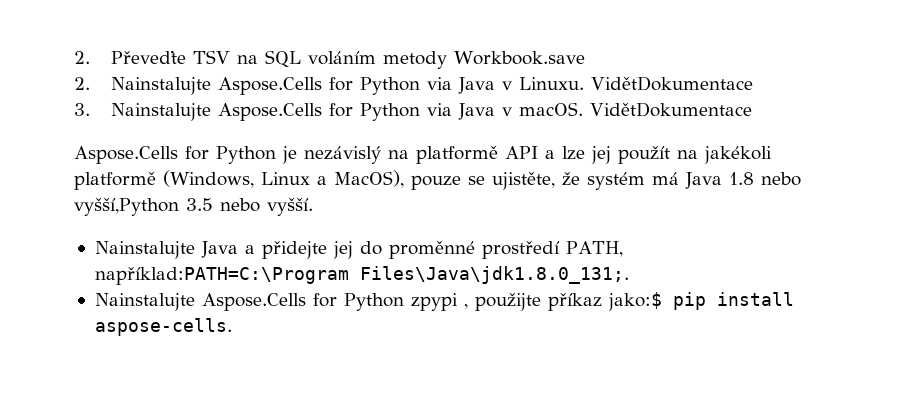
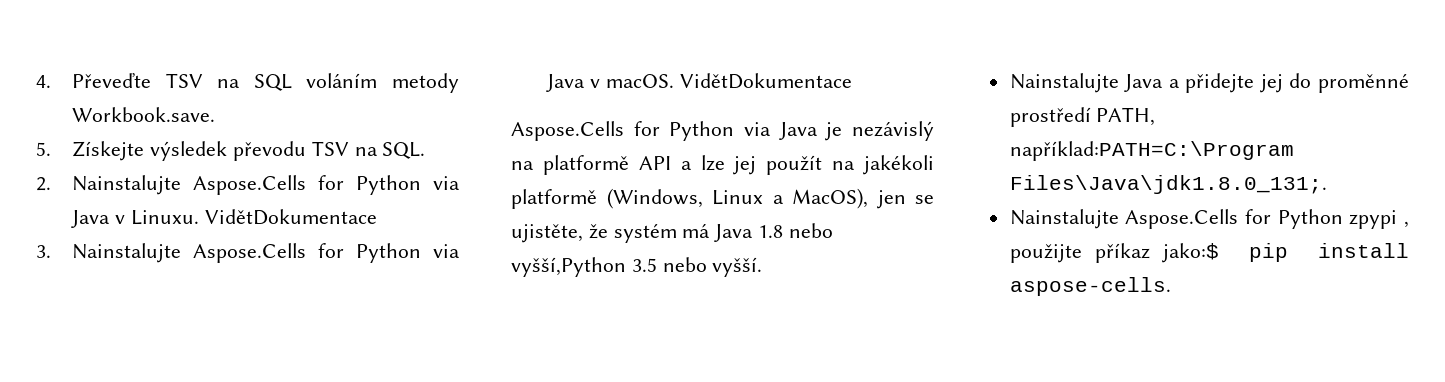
- 2. Převeďte TSV na SQL voláním metody Workbook.save
+ 4. Převeďte TSV na SQL voláním metody Workbook.save.
+ 5. Získejte výsledek převodu TSV na SQL.
- Aspose.Cells for Python je nezávislý na platformě API a lze jej použít na jakékoli platformě (Windows, Linux a MacOS), pouze se ujistěte, že systém má Java 1.8 nebo vyšší,Python 3.5 nebo vyšší.
+ Aspose.Cells for Python via Java je nezávislý na platformě API a lze jej použít na jakékoli platformě (Windows, Linux a MacOS), jen se ujistěte, že systém má Java 1.8 nebo vyšší,Python 3.5 nebo vyšší.

